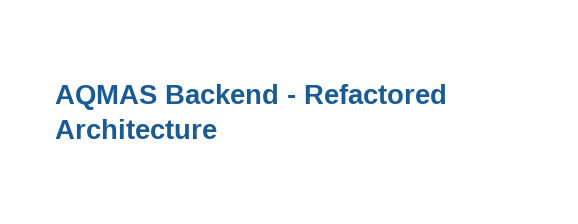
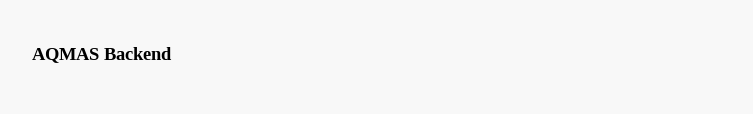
- AQMAS Backend - Refactored Architecture
+ AQMAS Backend

